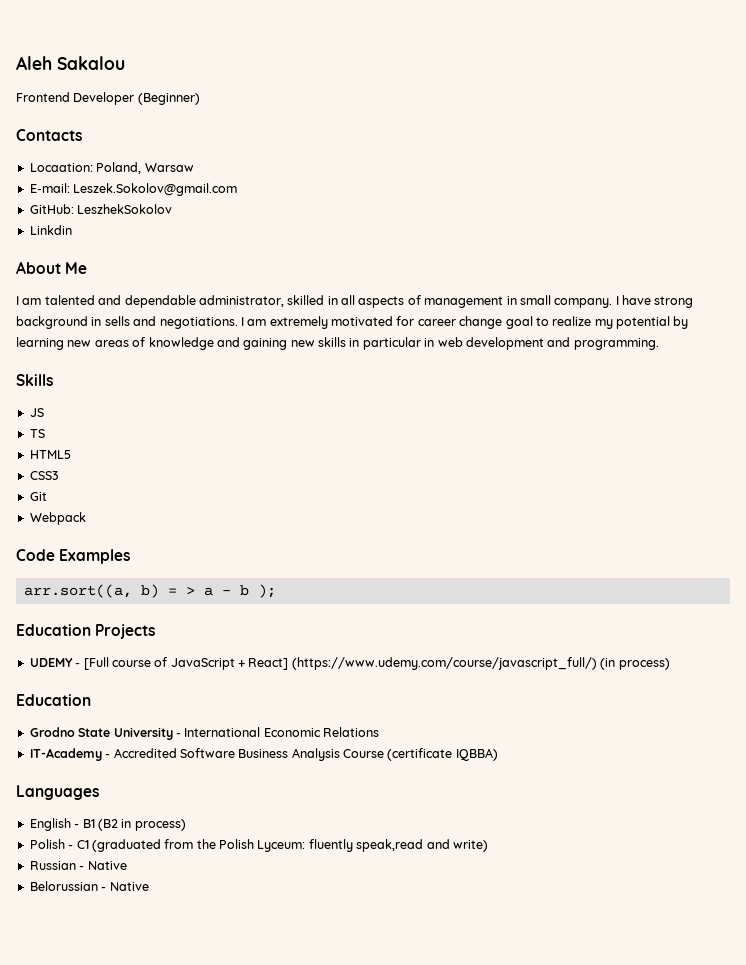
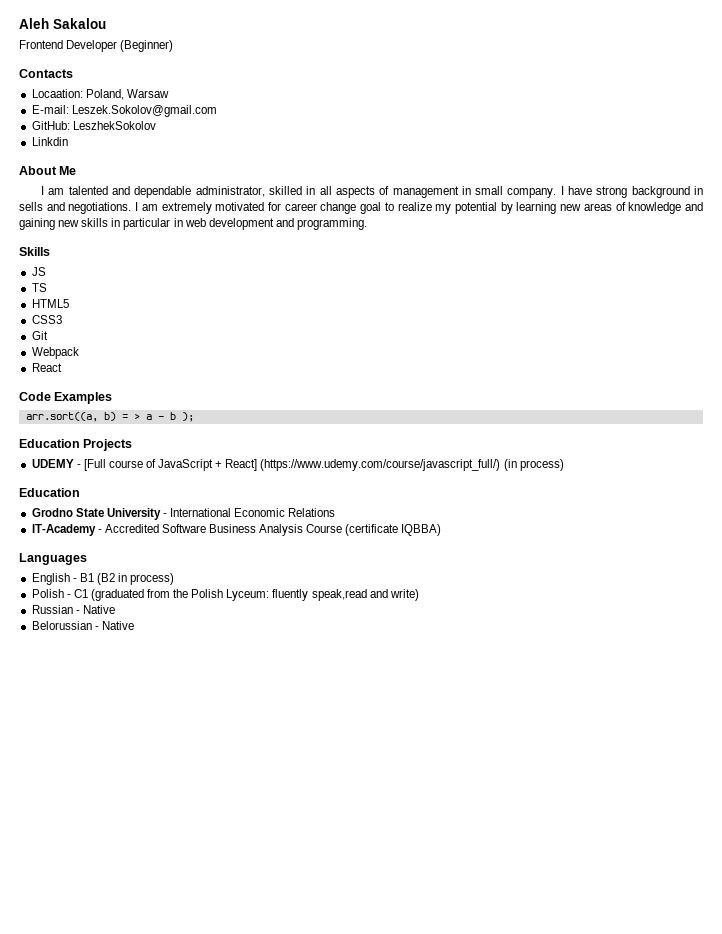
+ React

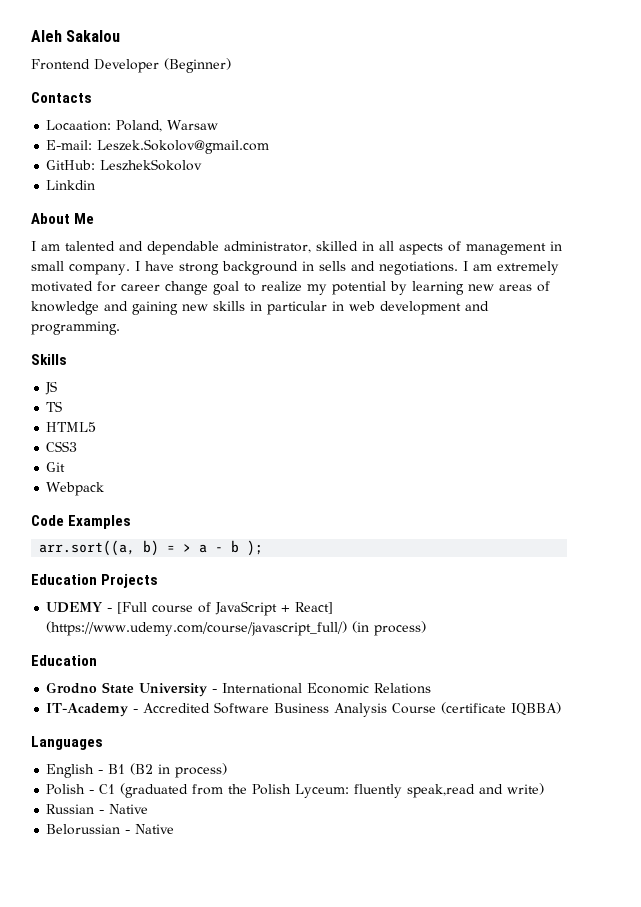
- React

